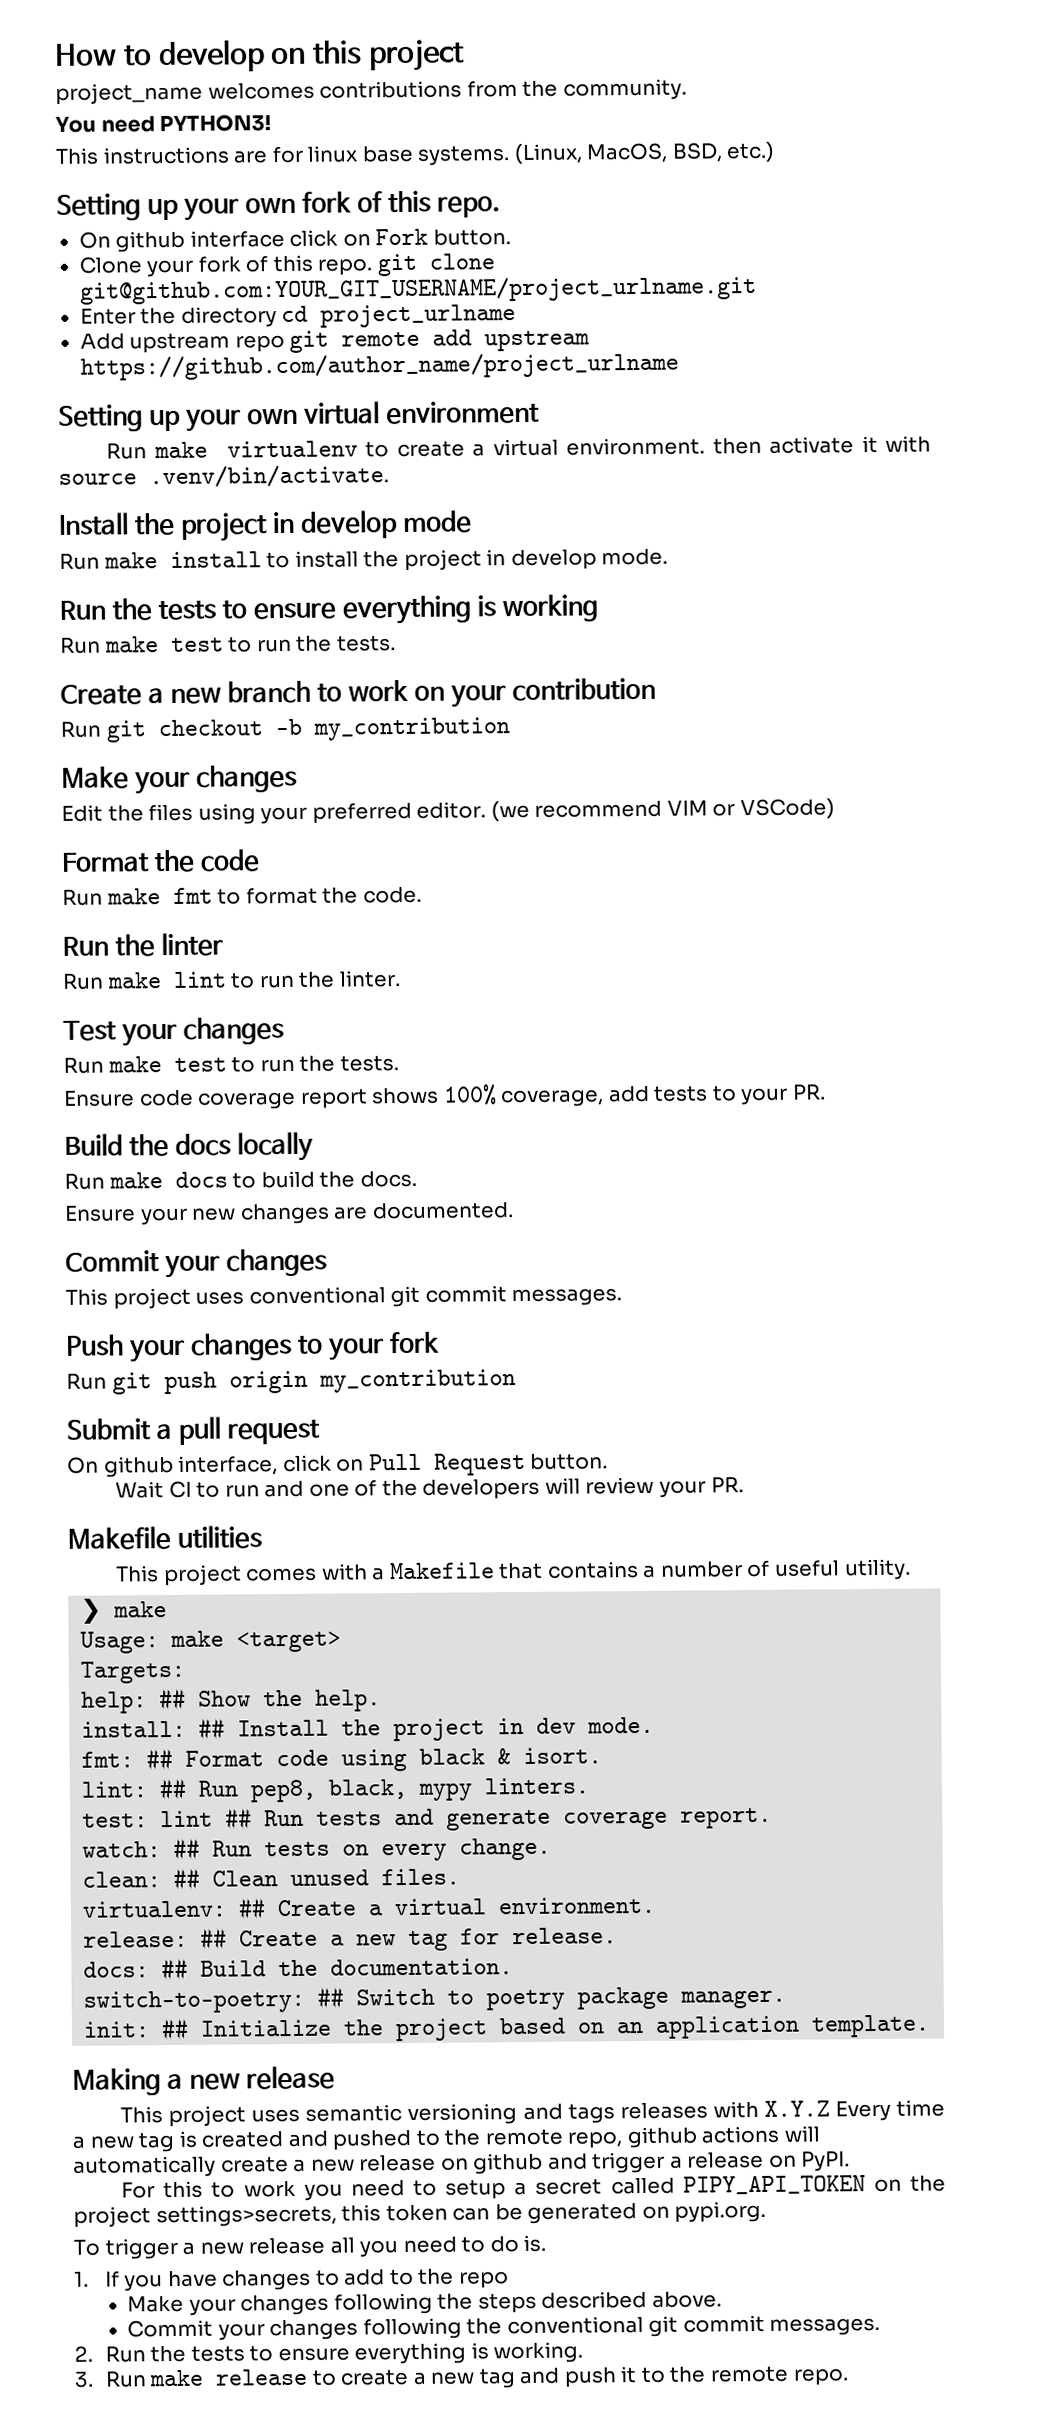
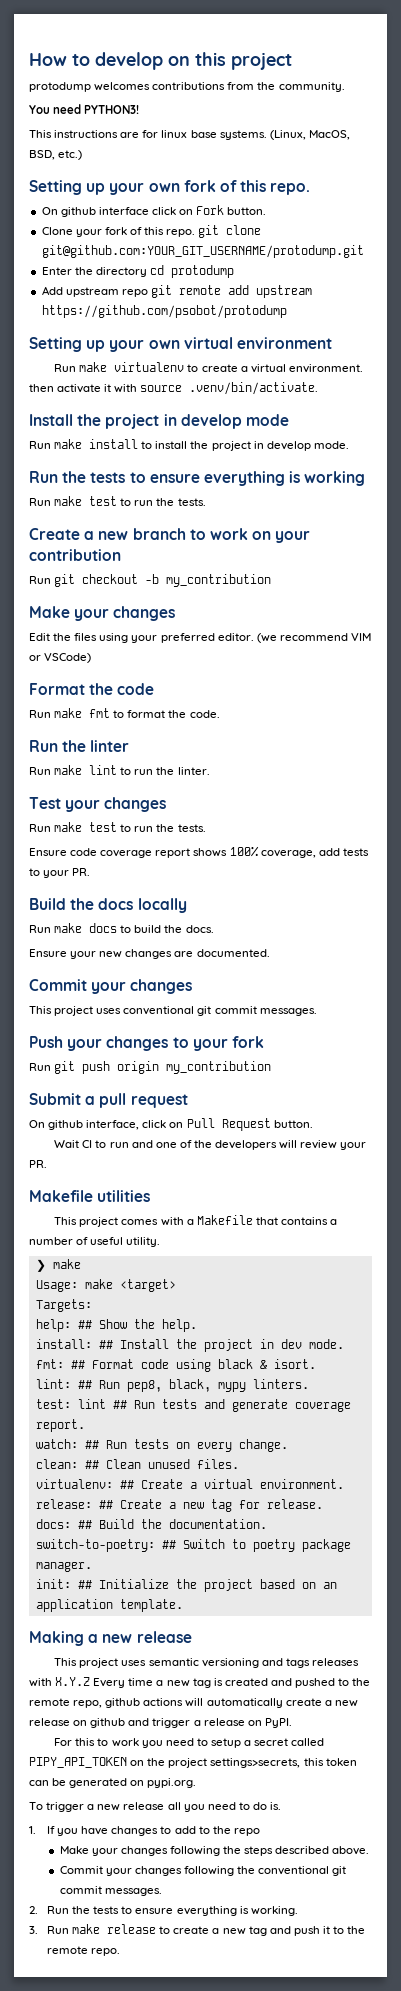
- project_name welcomes contributions from the community.
+ protodump welcomes contributions from the community.
- Clone your fork of this repo. git clone git@github.com:YOUR_GIT_USERNAME/project_urlname.git
+ Clone your fork of this repo. git clone git@github.com:YOUR_GIT_USERNAME/protodump.git
- Enter the directory cd project_urlname
+ Enter the directory cd protodump
- Add upstream repo git remote add upstream https://github.com/author_name/project_urlname
+ Add upstream repo git remote add upstream https://github.com/psobot/protodump

